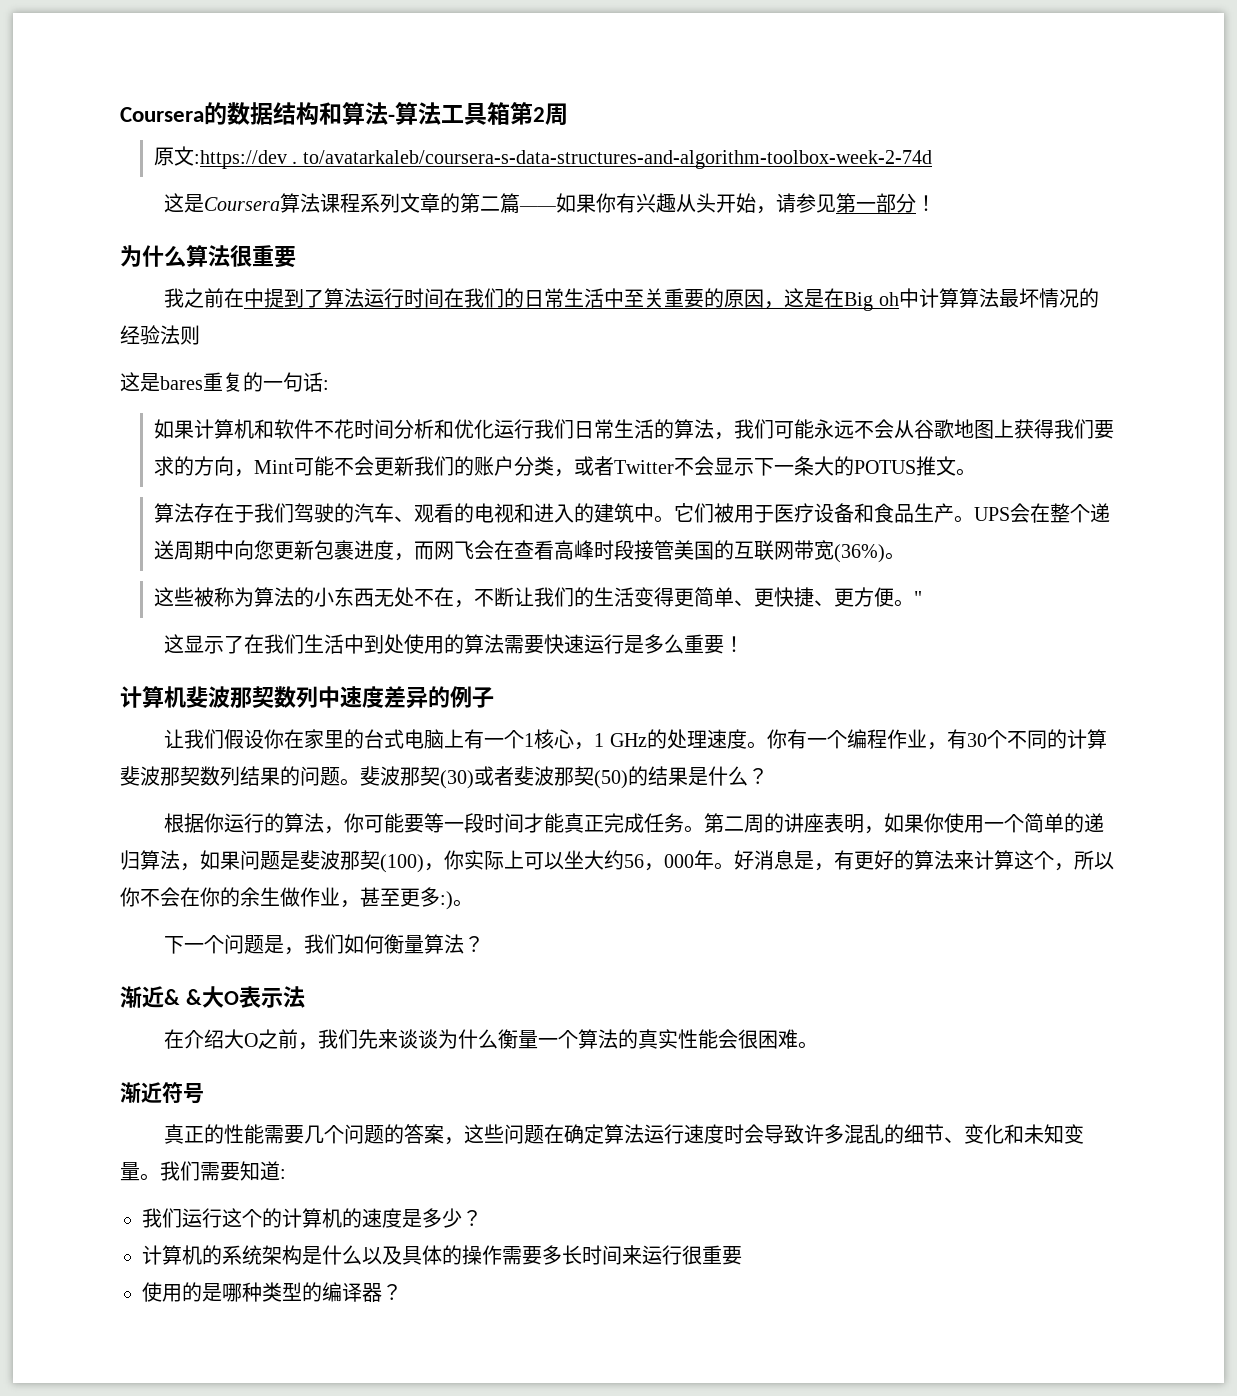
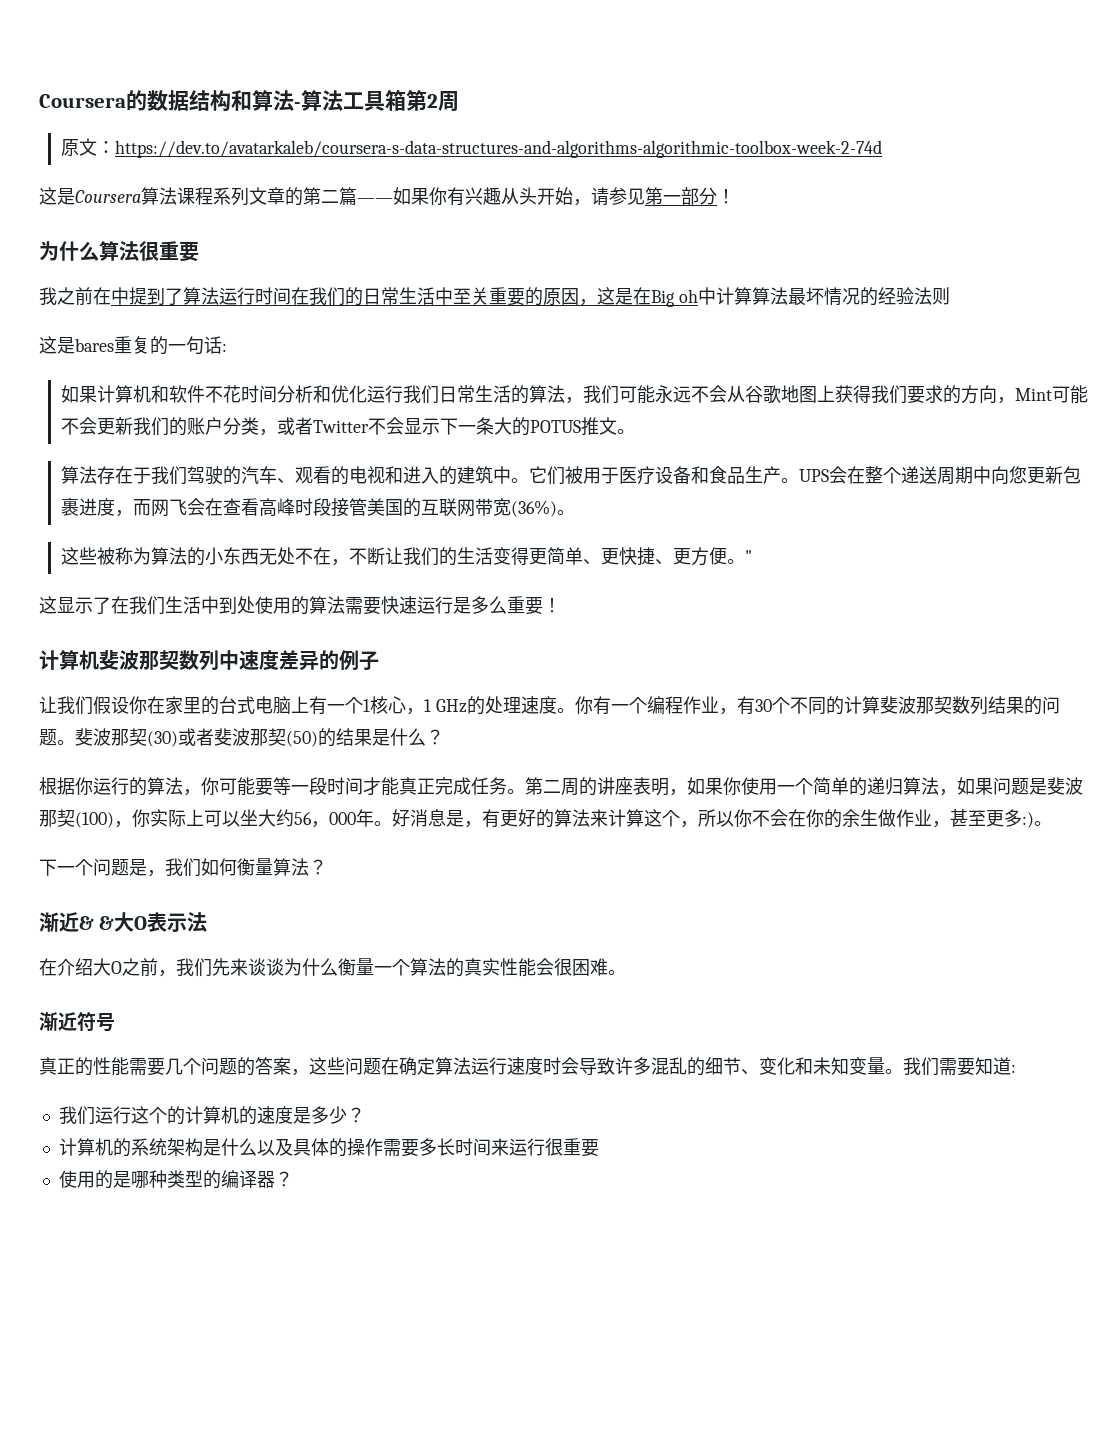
- 原文:https://dev . to/avatarkaleb/coursera-s-data-structures-and-algorithm-toolbox-week-2-74d
+ 原文：https://dev.to/avatarkaleb/coursera-s-data-structures-and-algorithms-algorithmic-toolbox-week-2-74d

